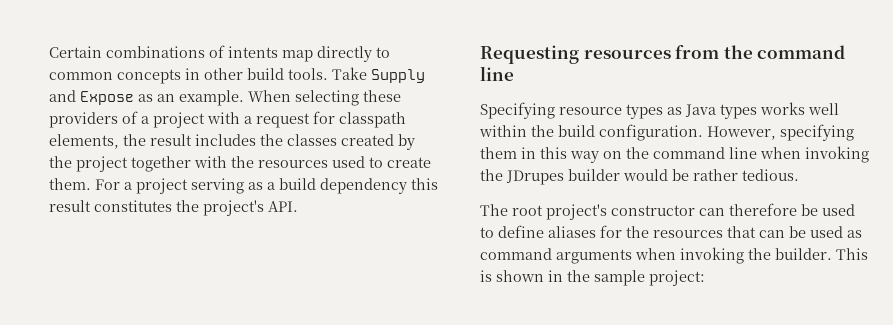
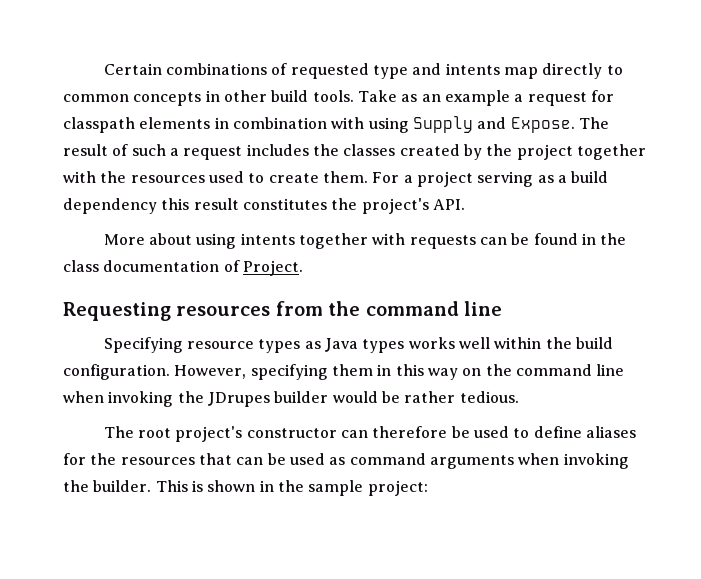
- Certain combinations of intents map directly to common concepts in other build tools.
+ Certain combinations of requested type and intents map directly to common concepts in other build tools.
- Take Supply and Expose as an example. When selecting these providers of a project with a request for classpath elements, the result includes the classes created by the project together with the resources used to create them.
+ Take as an example a request for classpath elements in combination with using Supply and Expose. The result of such a request includes the classes created by the project together with the resources used to create them.
+ More about using intents together with requests can be found in the class documentation of Project.

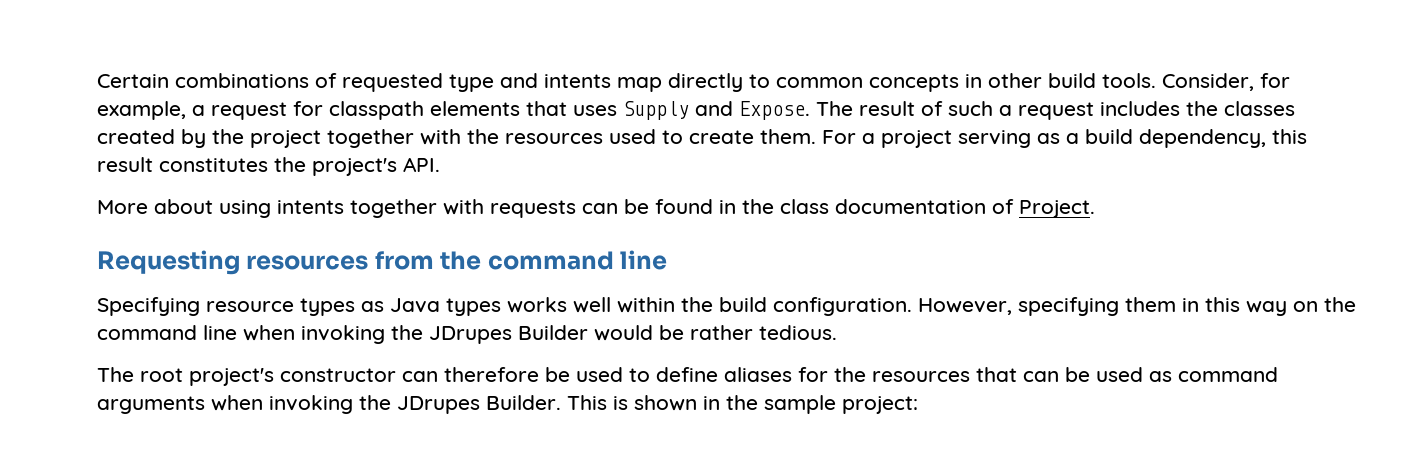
- Take as an example a request for classpath elements in combination with using Supply and Expose.
+ Consider, for example, a request for classpath elements that uses Supply and Expose.
- For a project serving as a build dependency this result constitutes the project's API.
+ For a project serving as a build dependency, this result constitutes the project's API.
- However, specifying them in this way on the command line when invoking the JDrupes builder would be rather tedious.
+ However, specifying them in this way on the command line when invoking the JDrupes Builder would be rather tedious.
- The root project's constructor can therefore be used to define aliases for the resources that can be used as command arguments when invoking the builder.
+ The root project's constructor can therefore be used to define aliases for the resources that can be used as command arguments when invoking the JDrupes Builder.

